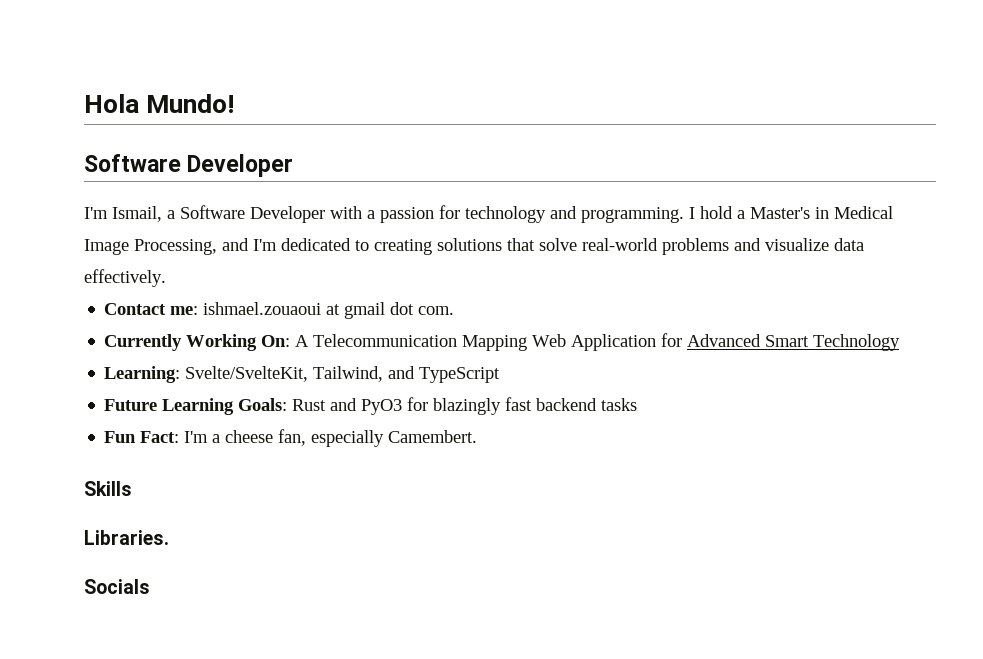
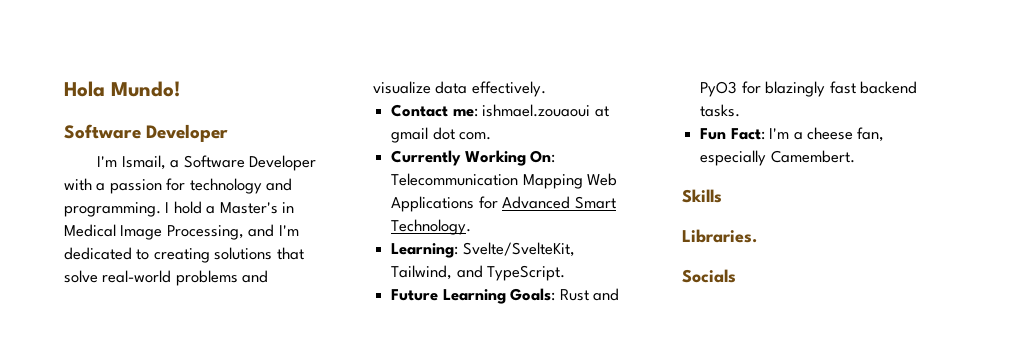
- Currently Working On: A Telecommunication Mapping Web Application for Advanced Smart Technology
+ Currently Working On: Telecommunication Mapping Web Applications for Advanced Smart Technology.
- Learning: Svelte/SvelteKit, Tailwind, and TypeScript
+ Learning: Svelte/SvelteKit, Tailwind, and TypeScript.
- Future Learning Goals: Rust and PyO3 for blazingly fast backend tasks
+ Future Learning Goals: Rust and PyO3 for blazingly fast backend tasks.

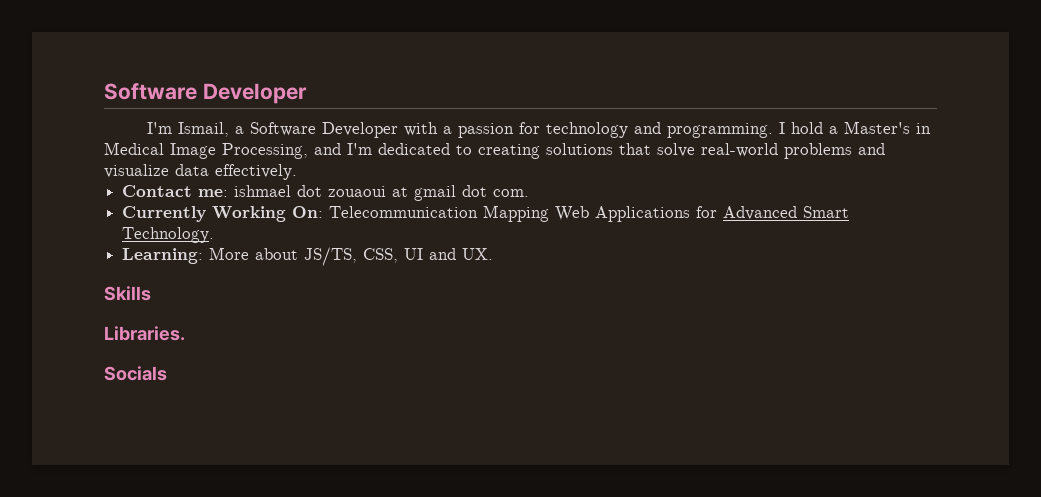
- Hola Mundo!
- Contact me: ishmael.zouaoui at gmail dot com.
+ Contact me: ishmael dot zouaoui at gmail dot com.
- Learning: Svelte/SvelteKit, Tailwind, and TypeScript.
- Future Learning Goals: Rust and PyO3 for blazingly fast backend tasks.
- Fun Fact: I'm a cheese fan, especially Camembert.
+ Learning: More about JS/TS, CSS, UI and UX.

